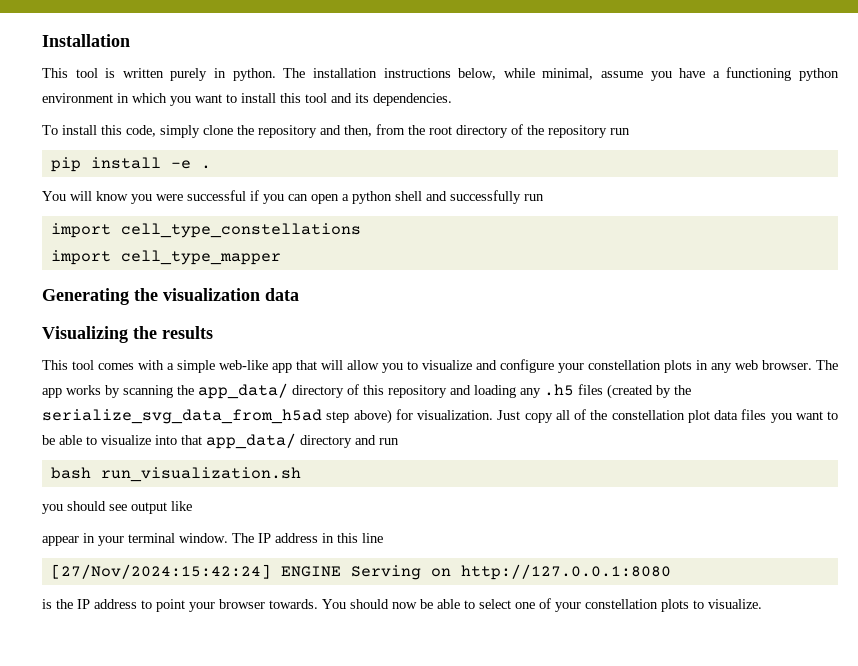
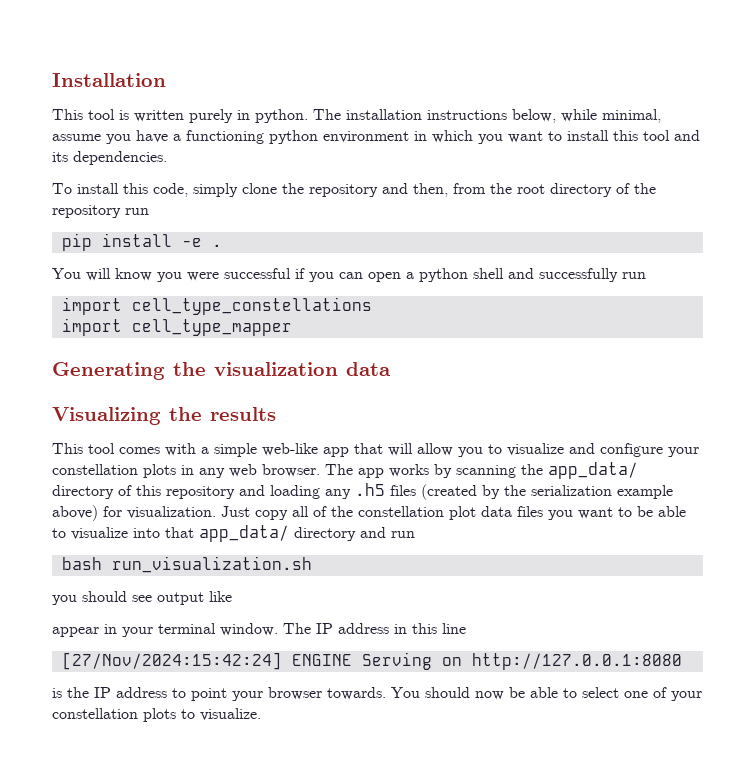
- The app works by scanning the app_data/ directory of this repository and loading any .h5 files (created by the serialize_svg_data_from_h5ad step above) for visualization.
+ The app works by scanning the app_data/ directory of this repository and loading any .h5 files (created by the serialization example above) for visualization.

